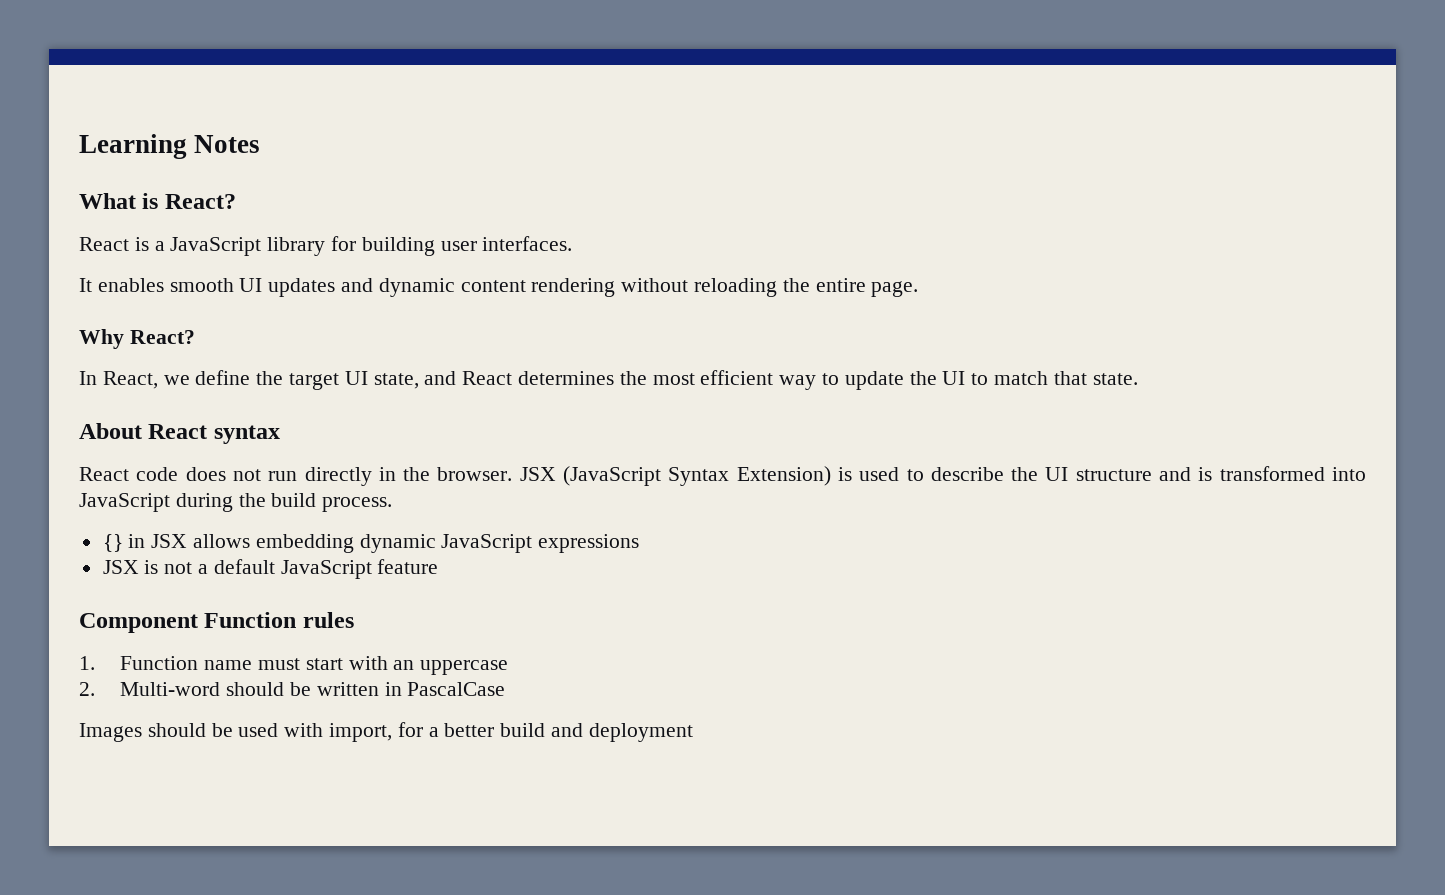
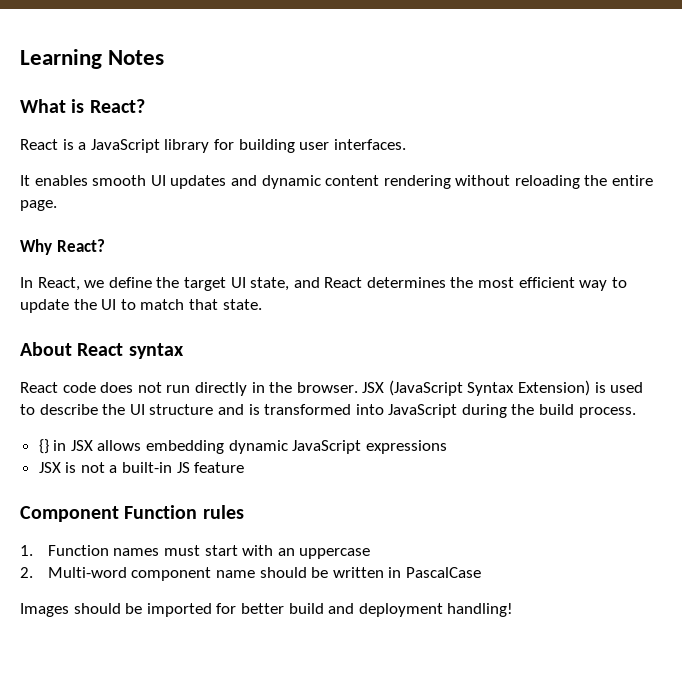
- JSX is not a default JavaScript feature
+ JSX is not a built-in JS feature
- 1. Function name must start with an uppercase
+ 1. Function names must start with an uppercase
- 2. Multi-word should be written in PascalCase
+ 2. Multi-word component name should be written in PascalCase
- Images should be used with import, for a better build and deployment
+ Images should be imported for better build and deployment handling!

